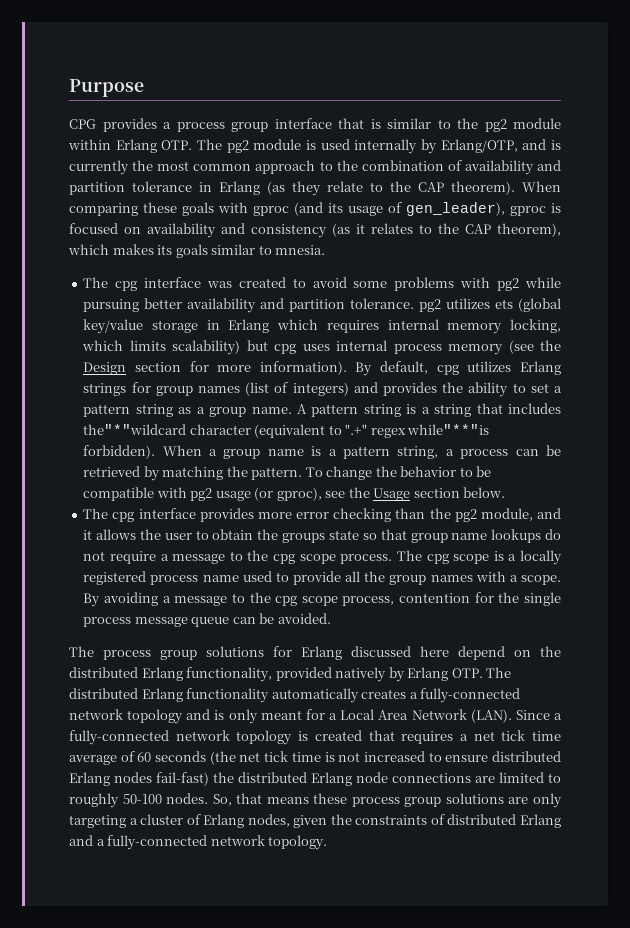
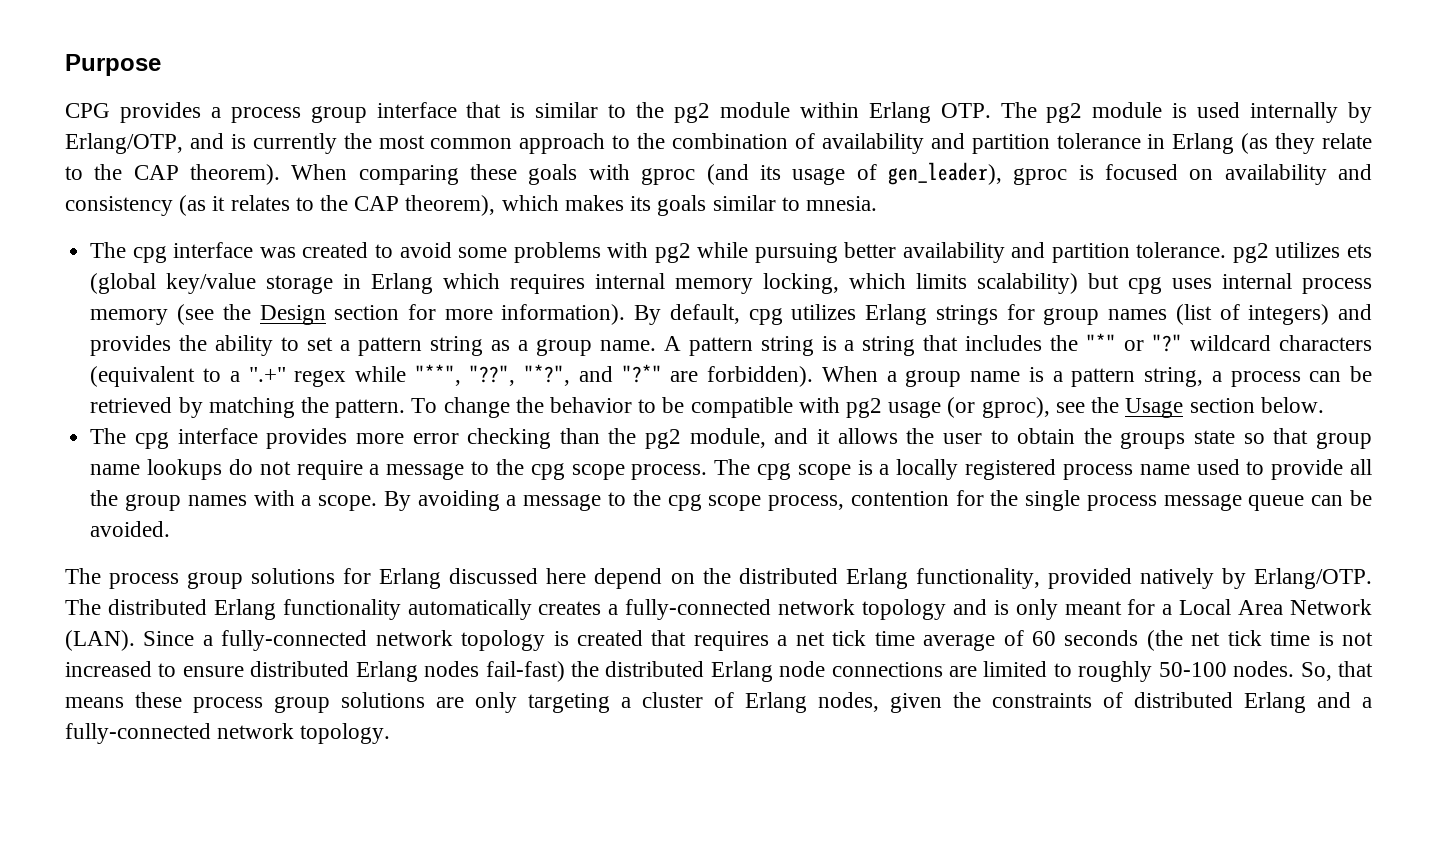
- A pattern string is a string that includes the"*"wildcard character (equivalent to ".+" regex while"**"is forbidden).
+ A pattern string is a string that includes the "*" or "?" wildcard characters (equivalent to a ".+" regex while "**", "??", "*?", and "?*" are forbidden).
- The process group solutions for Erlang discussed here depend on the distributed Erlang functionality, provided natively by Erlang OTP. The distributed Erlang functionality automatically creates a fully-connected network topology and is only meant for a Local Area Network (LAN).
+ The process group solutions for Erlang discussed here depend on the distributed Erlang functionality, provided natively by Erlang/OTP. The distributed Erlang functionality automatically creates a fully-connected network topology and is only meant for a Local Area Network (LAN).

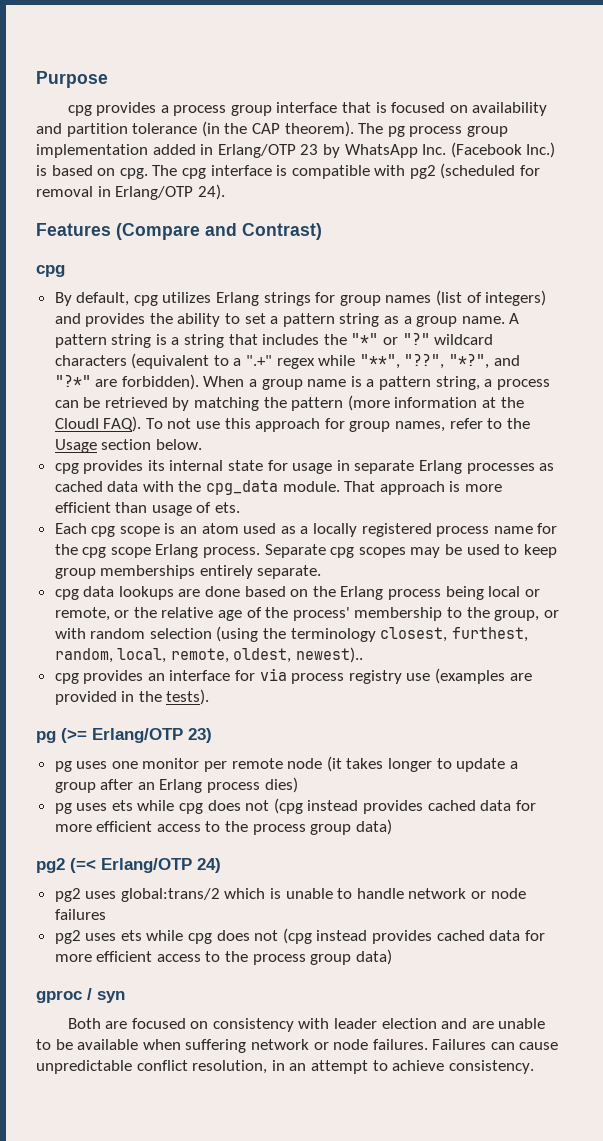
- CPG provides a process group interface that is similar to the pg2 module within Erlang OTP. The pg2 module is used internally by Erlang/OTP, and is currently the most common approach to the combination of availability and partition tolerance in Erlang (as they relate to the CAP theorem). When comparing these goals with gproc (and its usage of gen_leader), gproc is focused on availability and consistency (as it relates to the CAP theorem), which makes its goals similar to mnesia.
- The cpg interface was created to avoid some problems with pg2 while pursuing better availability and partition tolerance. pg2 utilizes ets (global key/value storage in Erlang which requires internal memory locking, which limits scalability) but cpg uses internal process memory (see the Design section for more information). By default, cpg utilizes Erlang strings for group names (list of integers) and provides the ability to set a pattern string as a group name.
+ cpg provides a process group interface that is focused on availability and partition tolerance (in the CAP theorem). The pg process group implementation added in Erlang/OTP 23 by WhatsApp Inc. (Facebook Inc.) is based on cpg. The cpg interface is compatible with pg2 (scheduled for removal in Erlang/OTP 24).
+ Features (Compare and Contrast)
+ cpg
+ By default, cpg utilizes Erlang strings for group names (list of integers) and provides the ability to set a pattern string as a group name.
- When a group name is a pattern string, a process can be retrieved by matching the pattern. To change the behavior to be compatible with pg2 usage (or gproc), see the Usage section below.
- The cpg interface provides more error checking than the pg2 module, and it allows the user to obtain the groups state so that group name lookups do not require a message to the cpg scope process. The cpg scope is a locally registered process name used to provide all the group names with a scope. By avoiding a message to the cpg scope process, contention for the single process message queue can be avoided.
- The process group solutions for Erlang discussed here depend on the distributed Erlang functionality, provided natively by Erlang/OTP. The distributed Erlang functionality automatically creates a fully-connected network topology and is only meant for a Local Area Network (LAN). Since a fully-connected network topology is created that requires a net tick time average of 60 seconds (the net tick time is not increased to ensure distributed Erlang nodes fail-fast) the distributed Erlang node connections are limited to roughly 50-100 nodes. So, that means these process group solutions are only targeting a cluster of Erlang nodes, given the constraints of distributed Erlang and a fully-connected network topology.
+ When a group name is a pattern string, a process can be retrieved by matching the pattern (more information at the CloudI FAQ). To not use this approach for group names, refer to the Usage section below.
+ cpg provides its internal state for usage in separate Erlang processes as cached data with the cpg_data module. That approach is more efficient than usage of ets.
+ Each cpg scope is an atom used as a locally registered process name for the cpg scope Erlang process. Separate cpg scopes may be used to keep group memberships entirely separate.
+ cpg data lookups are done based on the Erlang process being local or remote, or the relative age of the process' membership to the group, or with random selection (using the terminology closest, furthest, random, local, remote, oldest, newest)..
+ cpg provides an interface for via process registry use (examples are provided in the tests).
+ pg (>= Erlang/OTP 23)
+ pg uses one monitor per remote node (it takes longer to update a group after an Erlang process dies)
+ pg uses ets while cpg does not (cpg instead provides cached data for more efficient access to the process group data)
+ pg2 (=< Erlang/OTP 24)
+ pg2 uses global:trans/2 which is unable to handle network or node failures
+ pg2 uses ets while cpg does not (cpg instead provides cached data for more efficient access to the process group data)
+ gproc / syn
+ Both are focused on consistency with leader election and are unable to be available when suffering network or node failures. Failures can cause unpredictable conflict resolution, in an attempt to achieve consistency.

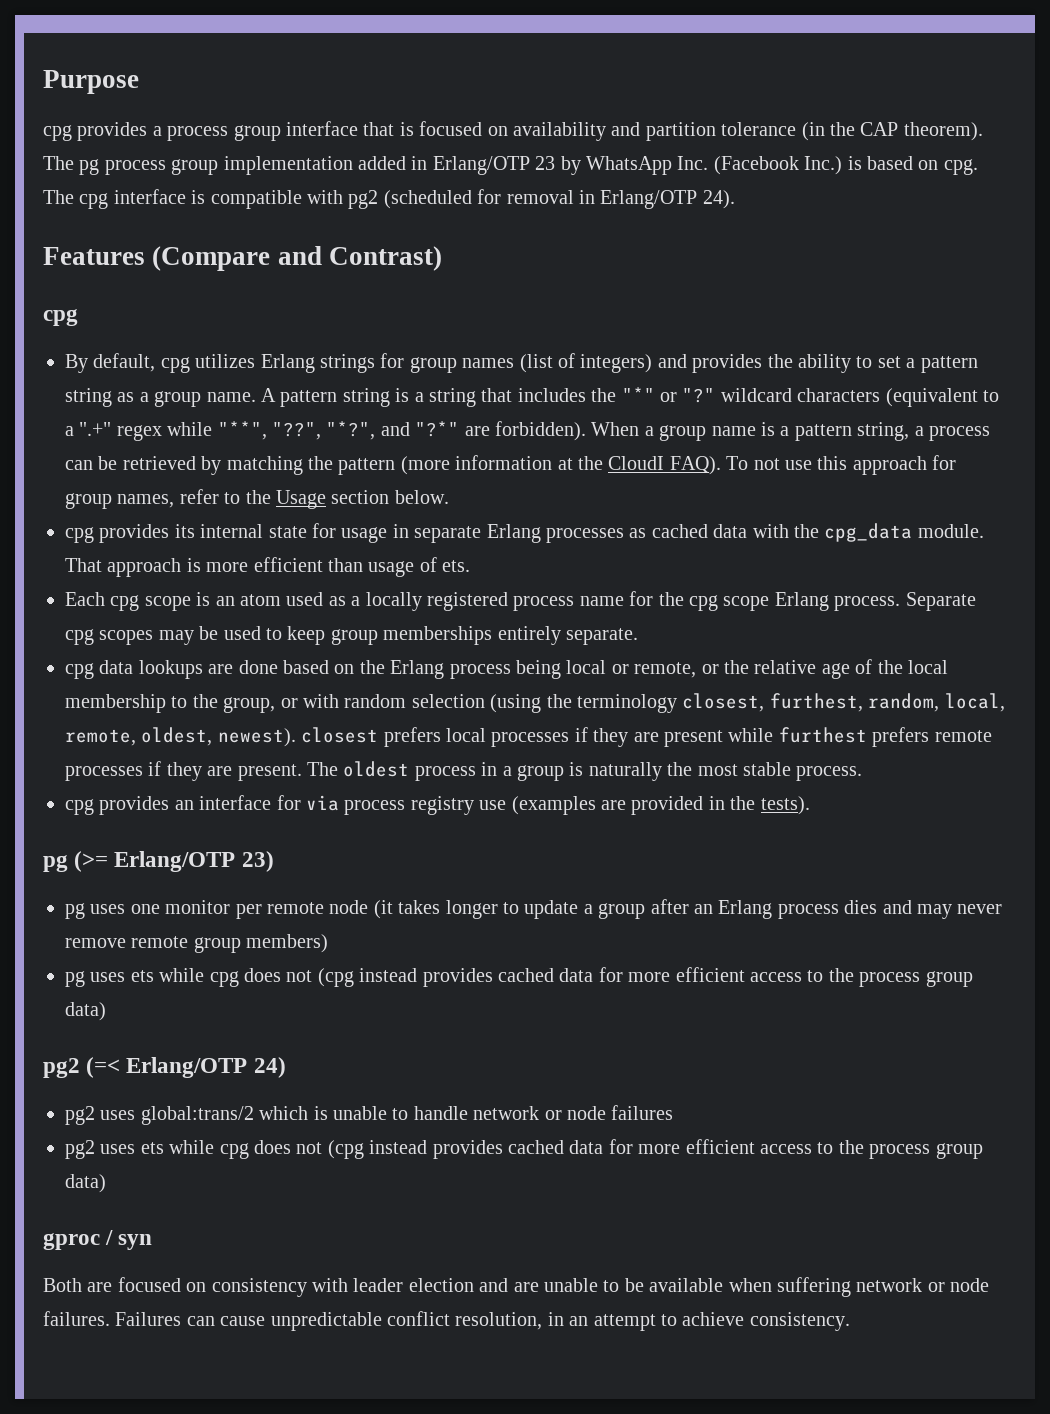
- cpg data lookups are done based on the Erlang process being local or remote, or the relative age of the process' membership to the group, or with random selection (using the terminology closest, furthest, random, local, remote, oldest, newest)..
+ cpg data lookups are done based on the Erlang process being local or remote, or the relative age of the local membership to the group, or with random selection (using the terminology closest, furthest, random, local, remote, oldest, newest). closest prefers local processes if they are present while furthest prefers remote processes if they are present. The oldest process in a group is naturally the most stable process.
- pg uses one monitor per remote node (it takes longer to update a group after an Erlang process dies)
+ pg uses one monitor per remote node (it takes longer to update a group after an Erlang process dies and may never remove remote group members)

